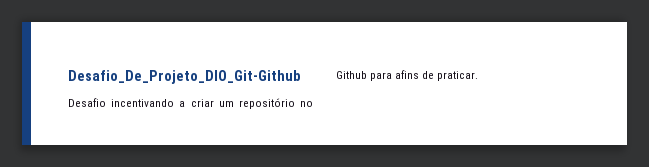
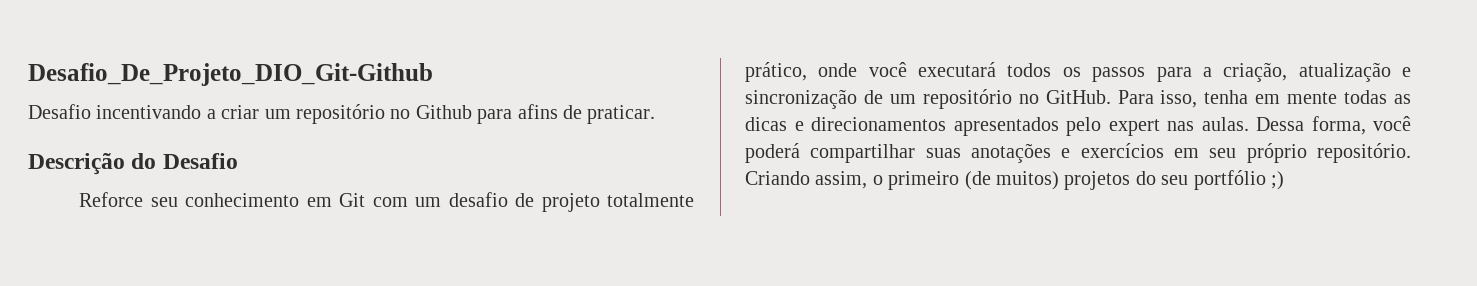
+ Descrição do Desafio
+ Reforce seu conhecimento em Git com um desafio de projeto totalmente prático, onde você executará todos os passos para a criação, atualização e sincronização de um repositório no GitHub. Para isso, tenha em mente todas as dicas e direcionamentos apresentados pelo expert nas aulas. Dessa forma, você poderá compartilhar suas anotações e exercícios em seu próprio repositório. Criando assim, o primeiro (de muitos) projetos do seu portfólio ;)

